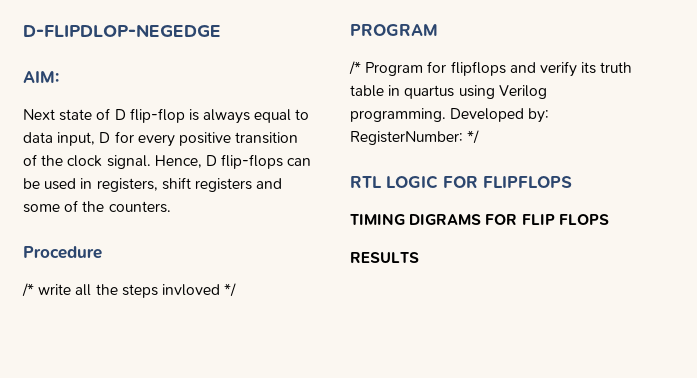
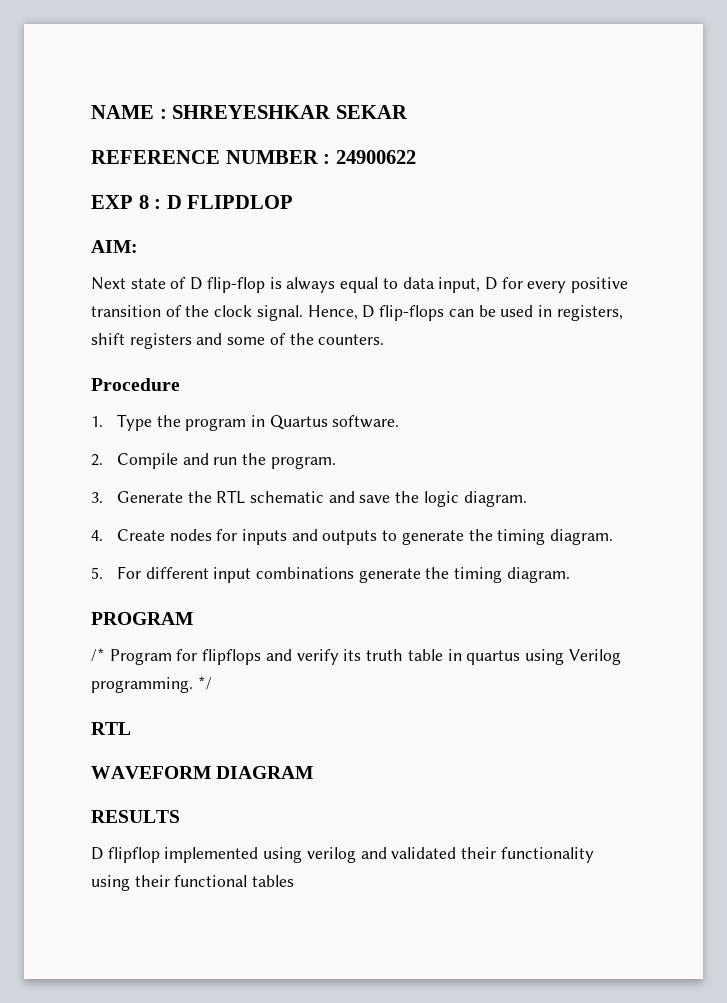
- D-FLIPDLOP-NEGEDGE
+ NAME : SHREYESHKAR SEKAR
+ REFERENCE NUMBER : 24900622
+ EXP 8 : D FLIPDLOP
- /* write all the steps invloved */
+ 1. Type the program in Quartus software.
+ 2. Compile and run the program.
+ 3. Generate the RTL schematic and save the logic diagram.
+ 4. Create nodes for inputs and outputs to generate the timing diagram.
+ 5. For different input combinations generate the timing diagram.
- Developed by: RegisterNumber: */
- RTL LOGIC FOR FLIPFLOPS
- TIMING DIGRAMS FOR FLIP FLOPS
+ */
+ RTL
+ WAVEFORM DIAGRAM
  RESULTS
+ D flipflop implemented using verilog and validated their functionality using their functional tables

